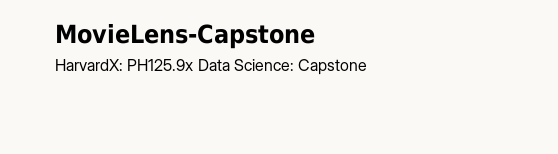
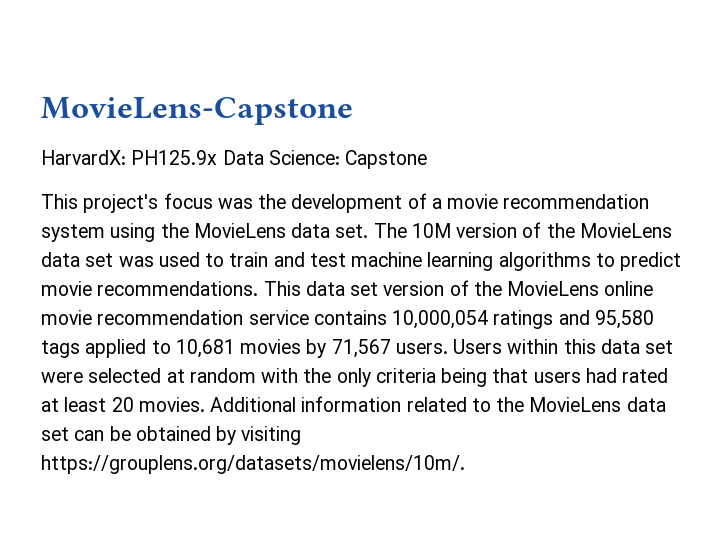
+ This project's focus was the development of a movie recommendation system using the MovieLens data set. The 10M version of the MovieLens data set was used to train and test machine learning algorithms to predict movie recommendations. This data set version of the MovieLens online movie recommendation service contains 10,000,054 ratings and 95,580 tags applied to 10,681 movies by 71,567 users. Users within this data set were selected at random with the only criteria being that users had rated at least 20 movies. Additional information related to the MovieLens data set can be obtained by visiting https://grouplens.org/datasets/movielens/10m/.

